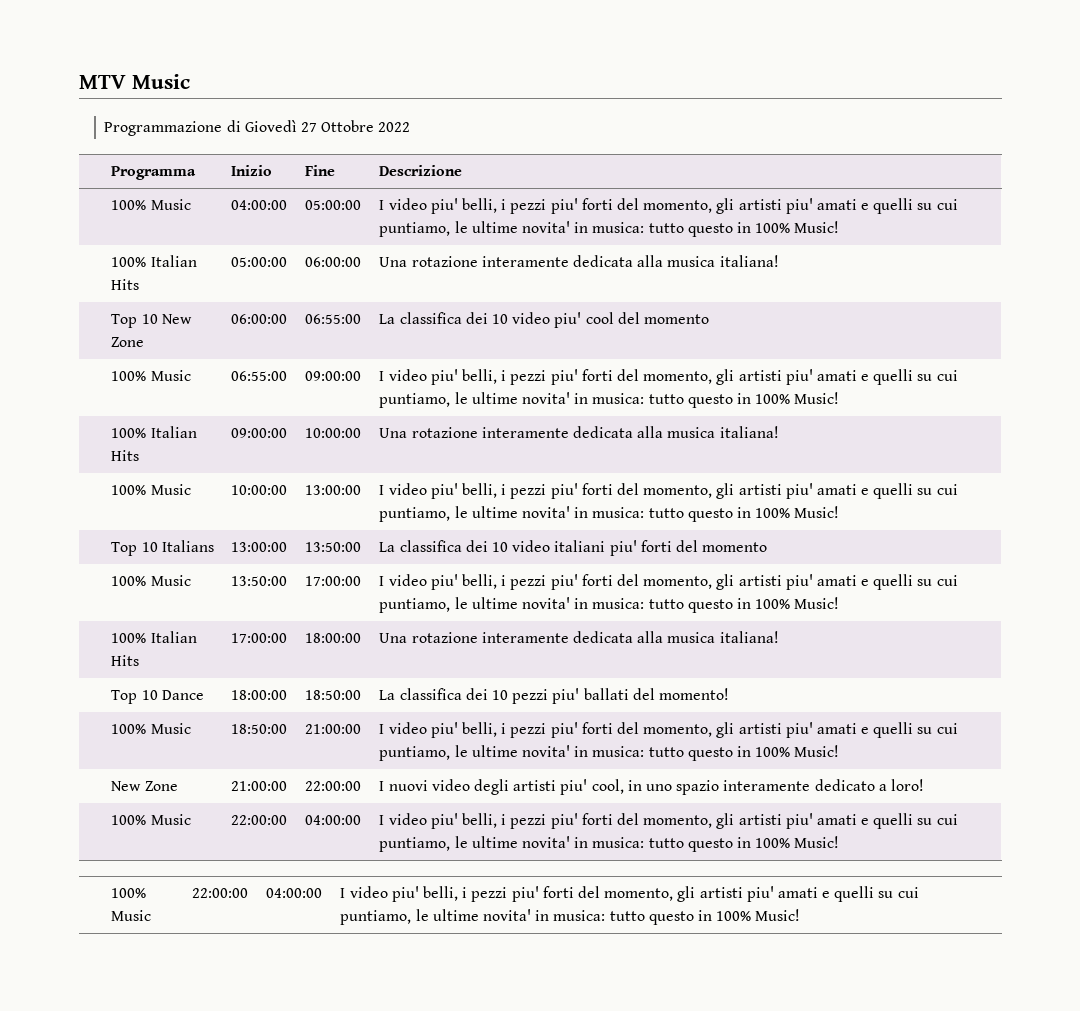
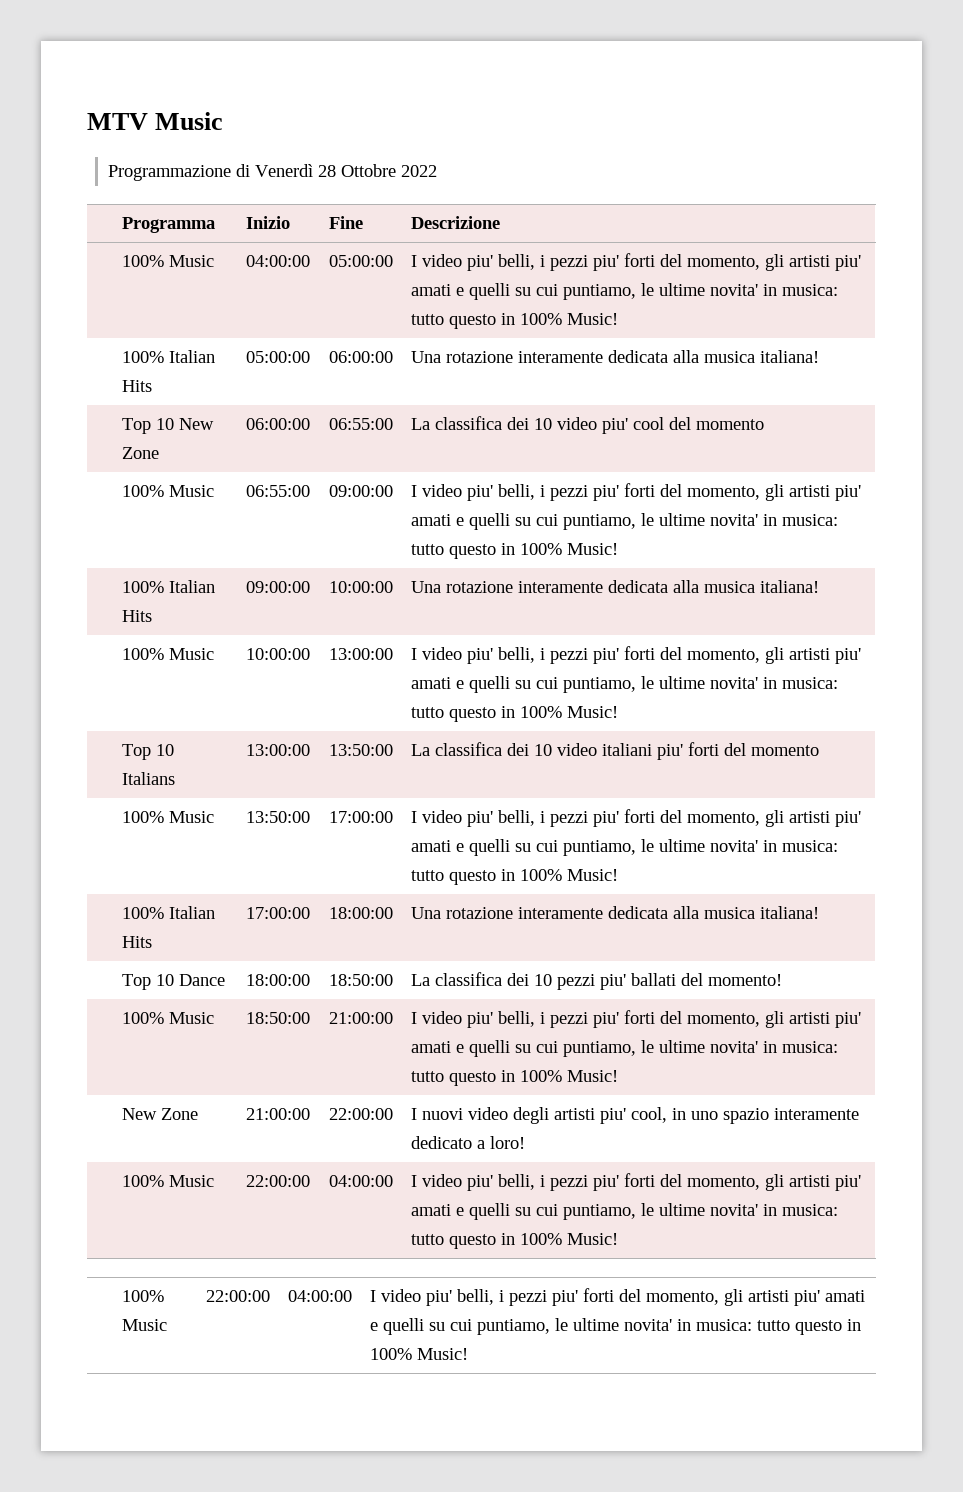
- Programmazione di Giovedì 27 Ottobre 2022
+ Programmazione di Venerdì 28 Ottobre 2022

